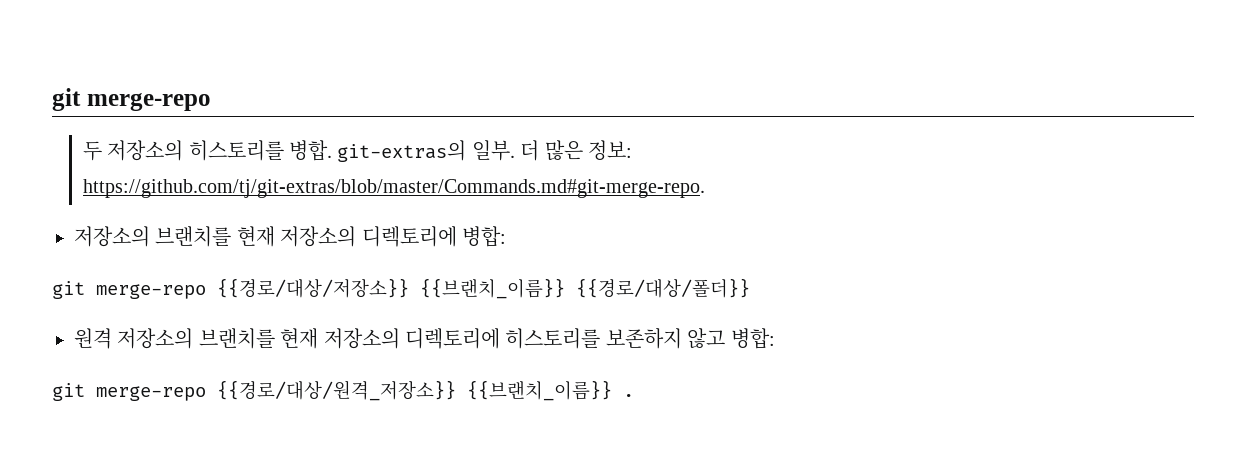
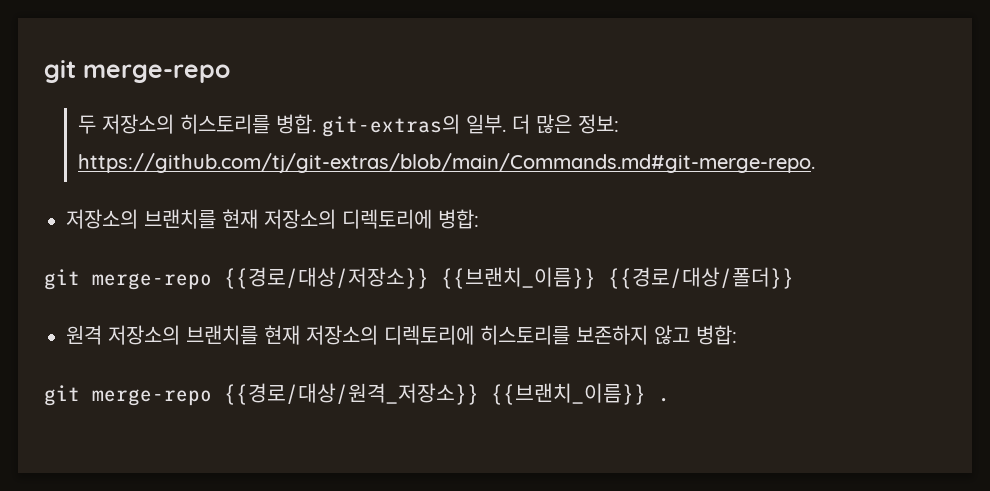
- 더 많은 정보: https://github.com/tj/git-extras/blob/master/Commands.md#git-merge-repo.
+ 더 많은 정보: https://github.com/tj/git-extras/blob/main/Commands.md#git-merge-repo.

